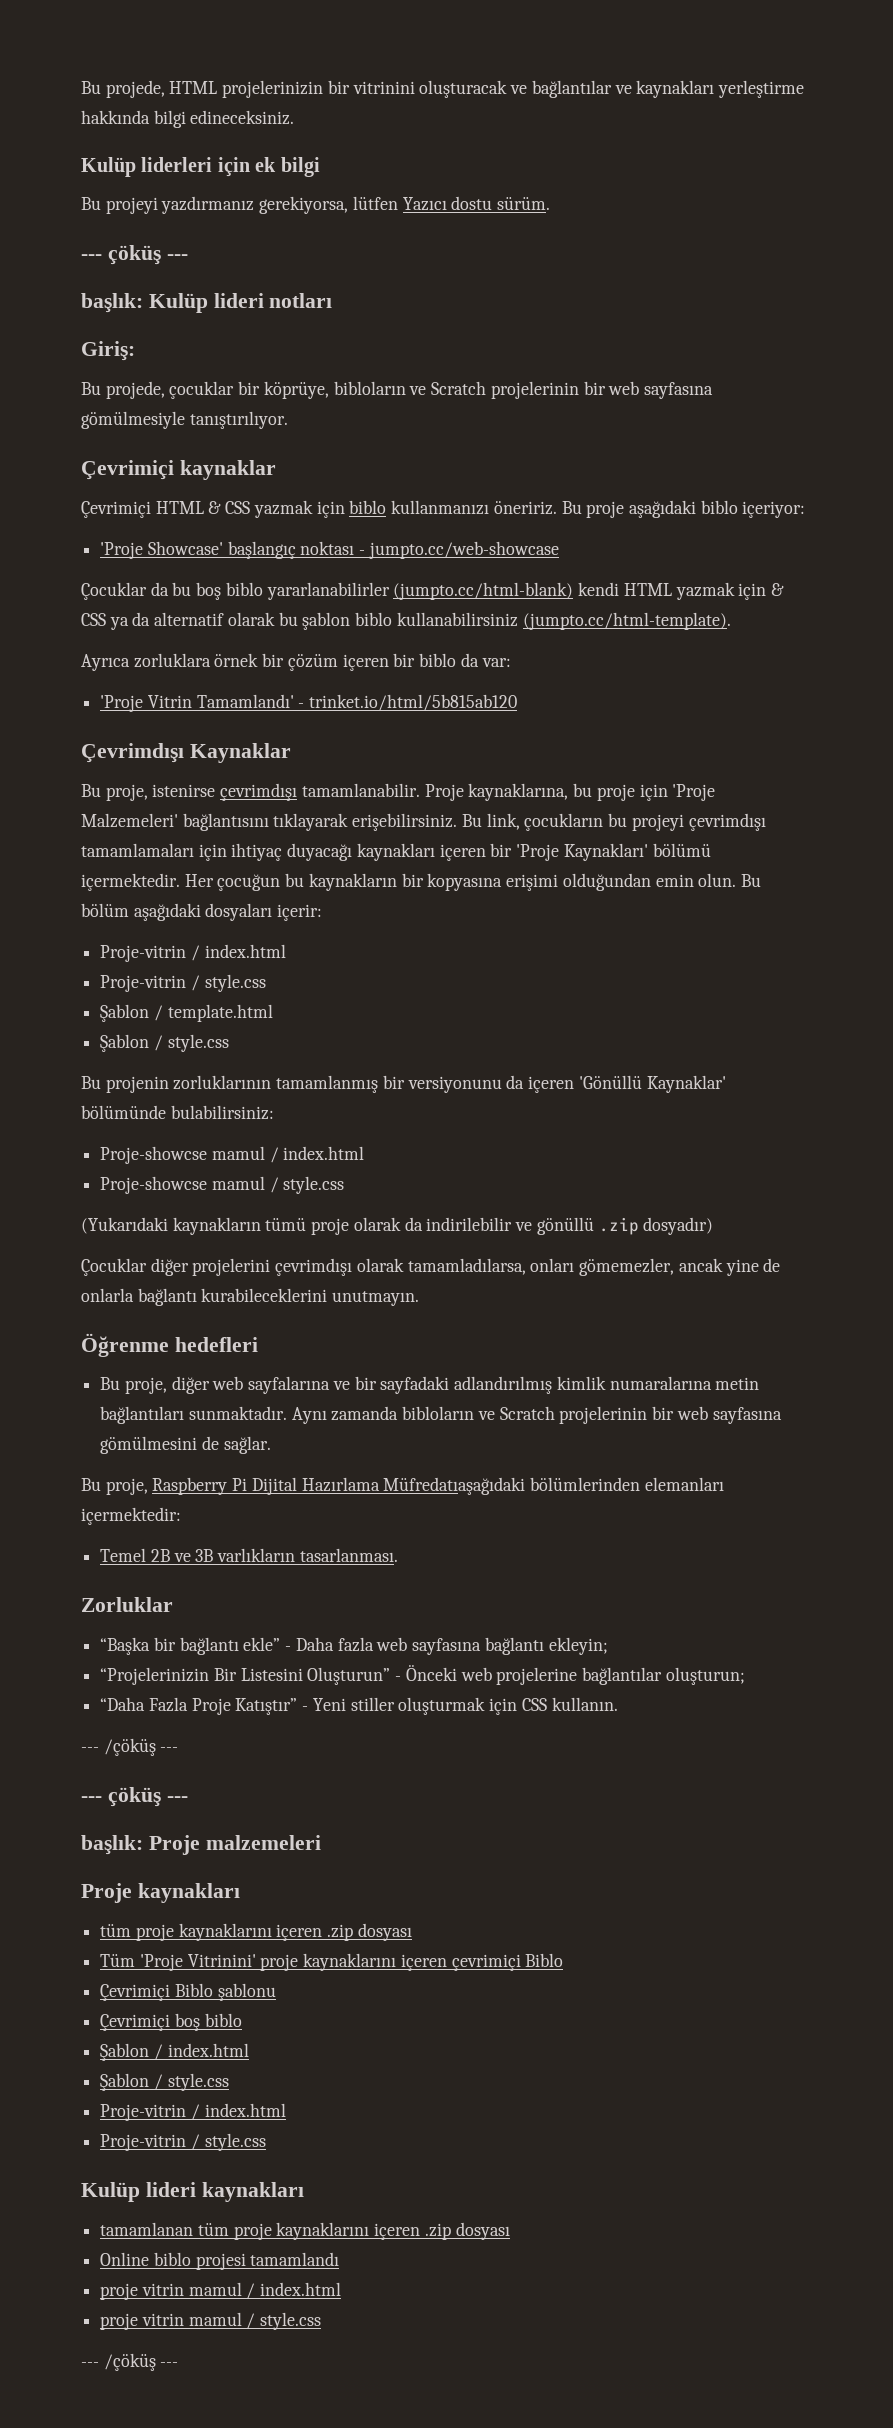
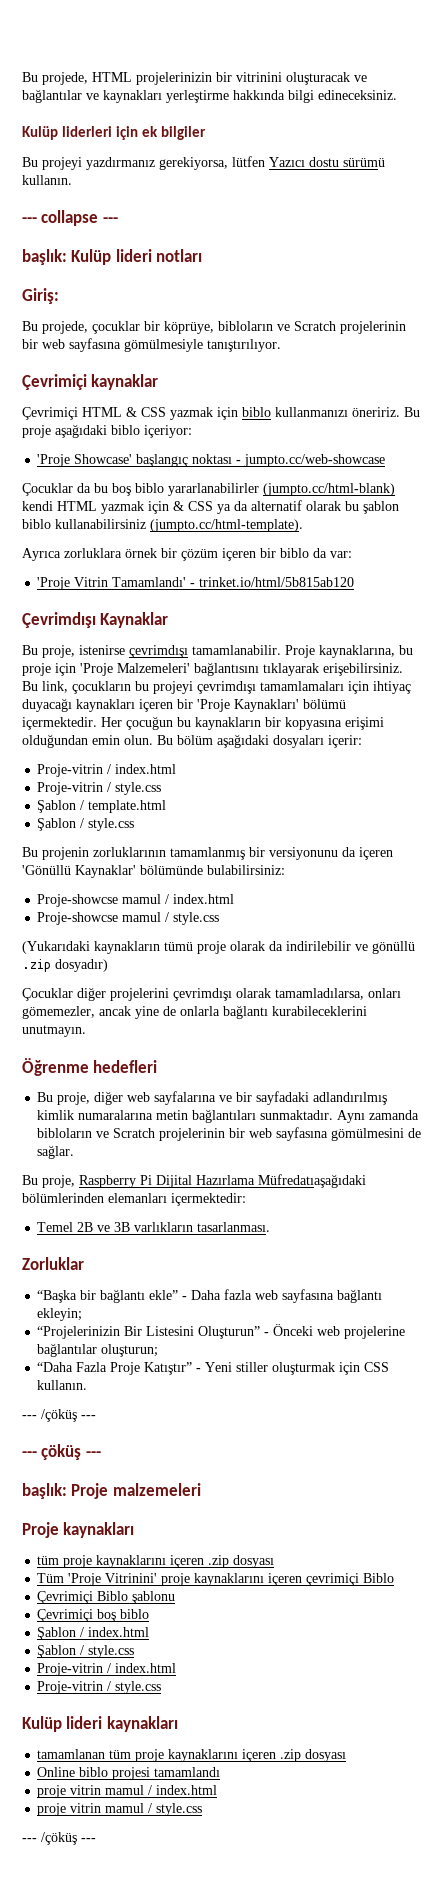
- Kulüp liderleri için ek bilgi
+ Kulüp liderleri için ek bilgiler
- Bu projeyi yazdırmanız gerekiyorsa, lütfen Yazıcı dostu sürüm.
- --- çöküş ---
+ Bu projeyi yazdırmanız gerekiyorsa, lütfen Yazıcı dostu sürümü kullanın.
+ --- collapse ---

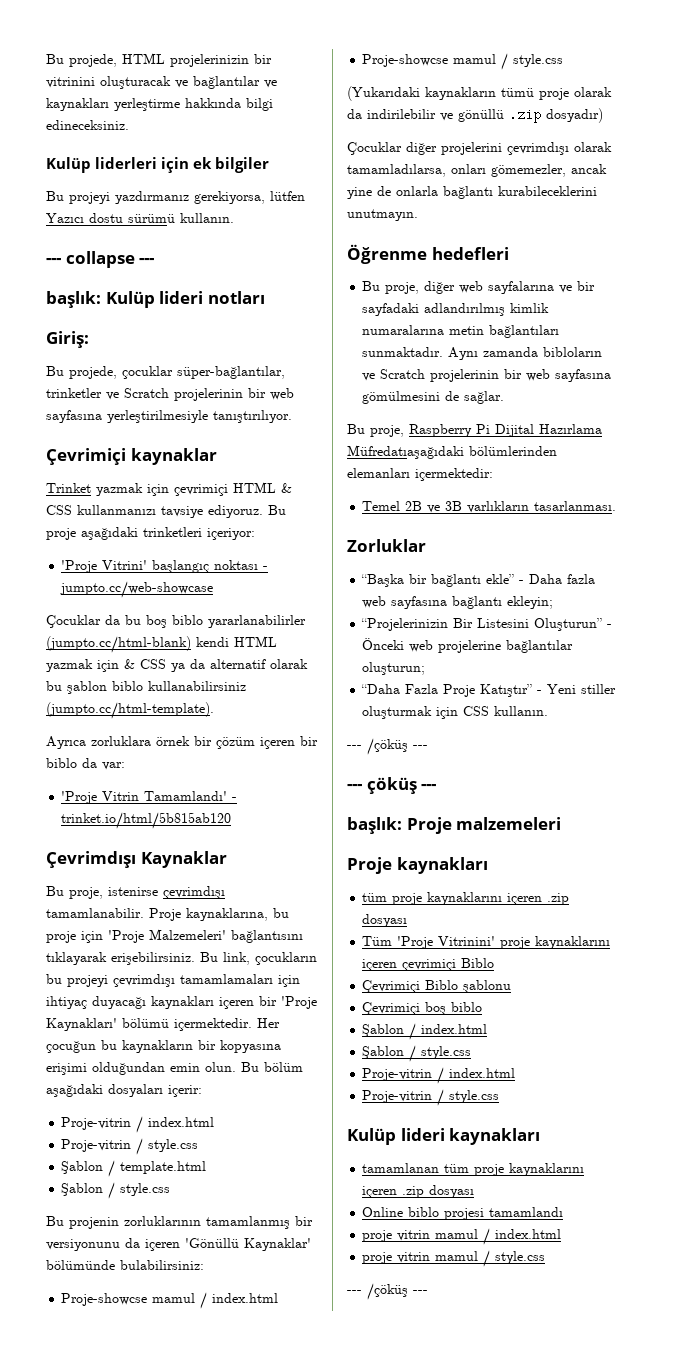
- Bu projede, çocuklar bir köprüye, bibloların ve Scratch projelerinin bir web sayfasına gömülmesiyle tanıştırılıyor.
+ Bu projede, çocuklar süper-bağlantılar, trinketler ve Scratch projelerinin bir web sayfasına yerleştirilmesiyle tanıştırılıyor.
- Çevrimiçi HTML & CSS yazmak için biblo kullanmanızı öneririz.
+ Trinket yazmak için çevrimiçi HTML & CSS kullanmanızı tavsiye ediyoruz.
- Bu proje aşağıdaki biblo içeriyor:
+ Bu proje aşağıdaki trinketleri içeriyor:
- 'Proje Showcase' başlangıç noktası - jumpto.cc/web-showcase
+ 'Proje Vitrini' başlangıç noktası - jumpto.cc/web-showcase

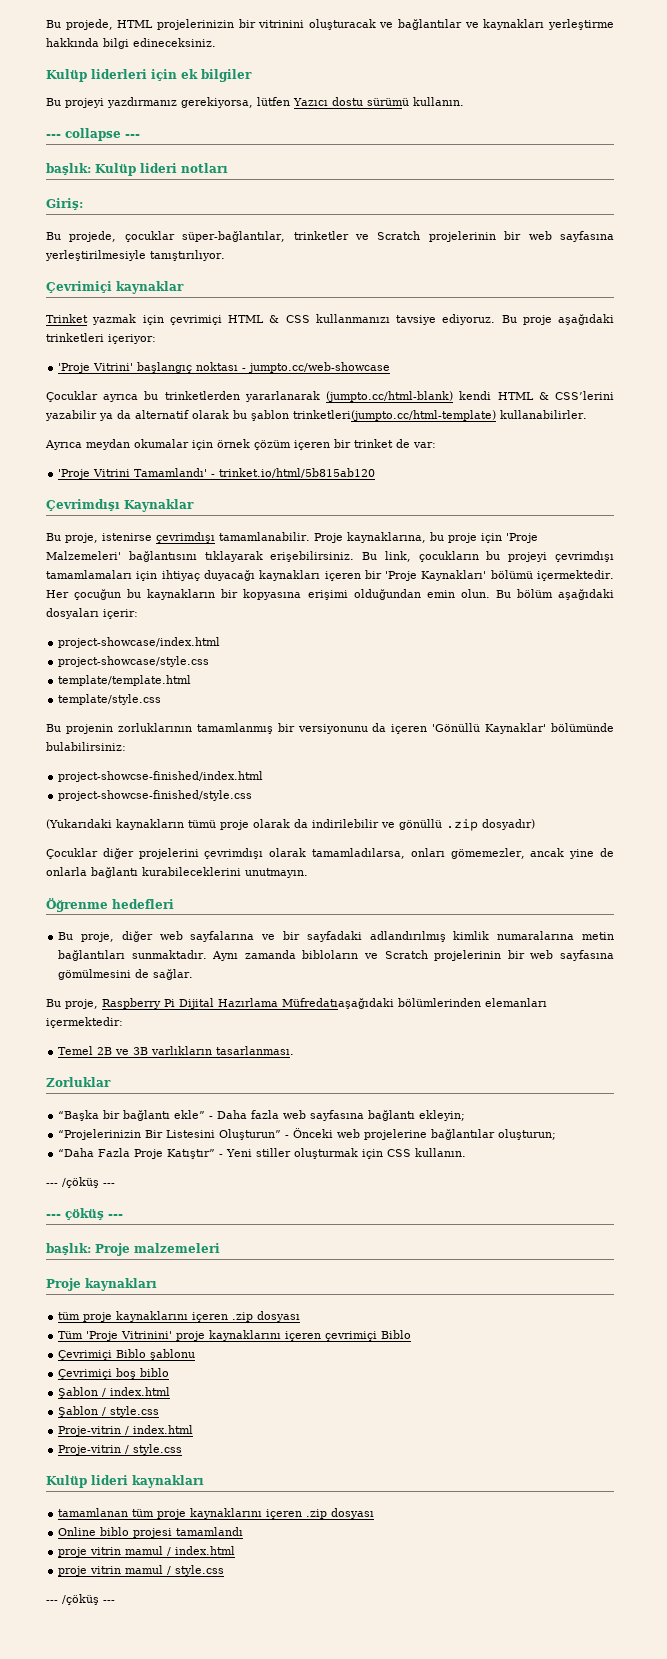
- Çocuklar da bu boş biblo yararlanabilirler (jumpto.cc/html-blank) kendi HTML yazmak için & CSS ya da alternatif olarak bu şablon biblo kullanabilirsiniz (jumpto.cc/html-template).
- Ayrıca zorluklara örnek bir çözüm içeren bir biblo da var:
+ Çocuklar ayrıca bu trinketlerden yararlanarak (jumpto.cc/html-blank) kendi HTML & CSS’lerini yazabilir ya da alternatif olarak bu şablon trinketleri(jumpto.cc/html-template) kullanabilirler.
+ Ayrıca meydan okumalar için örnek çözüm içeren bir trinket de var:
- 'Proje Vitrin Tamamlandı' - trinket.io/html/5b815ab120
+ 'Proje Vitrini Tamamlandı' - trinket.io/html/5b815ab120
  Bu bölüm aşağıdaki dosyaları içerir:
- Proje-vitrin / index.html
- Proje-vitrin / style.css
- Şablon / template.html
- Şablon / style.css
+ project-showcase/index.html
+ project-showcase/style.css
+ template/template.html
+ template/style.css
- Proje-showcse mamul / index.html
- Proje-showcse mamul / style.css
+ project-showcse-finished/index.html
+ project-showcse-finished/style.css

